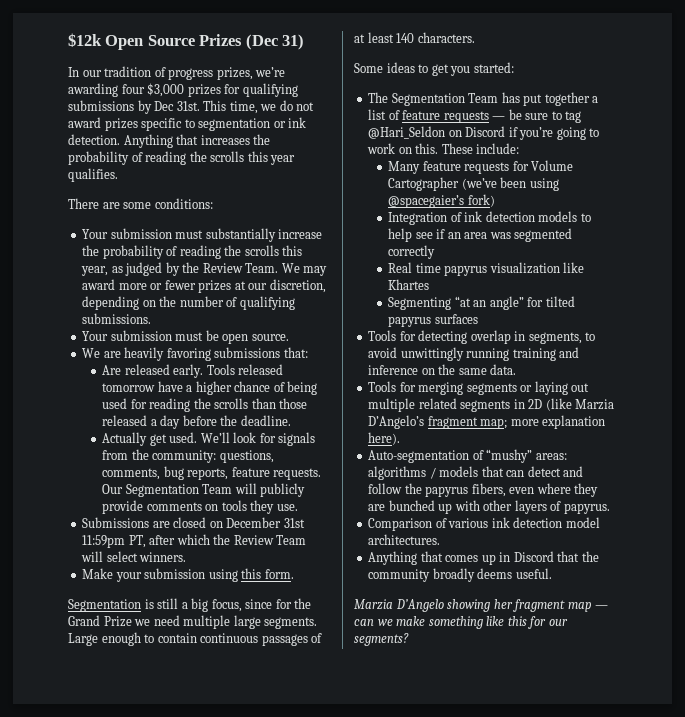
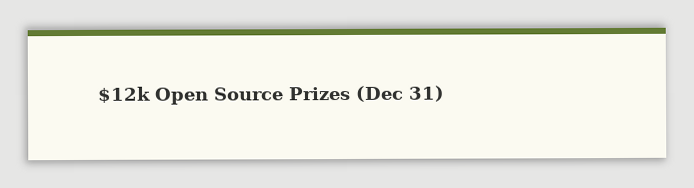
- In our tradition of progress prizes, we’re awarding four $3,000 prizes for qualifying submissions by Dec 31st. This time, we do not award prizes specific to segmentation or ink detection. Anything that increases the probability of reading the scrolls this year qualifies.
- There are some conditions:
- Your submission must substantially increase the probability of reading the scrolls this year, as judged by the Review Team. We may award more or fewer prizes at our discretion, depending on the number of qualifying submissions.
- Your submission must be open source.
- We are heavily favoring submissions that:
- Are released early. Tools released tomorrow have a higher chance of being used for reading the scrolls than those released a day before the deadline.
- Actually get used. We’ll look for signals from the community: questions, comments, bug reports, feature requests. Our Segmentation Team will publicly provide comments on tools they use.
- Submissions are closed on December 31st 11:59pm PT, after which the Review Team will select winners.
- Make your submission using this form.
- Segmentation is still a big focus, since for the Grand Prize we need multiple large segments. Large enough to contain continuous passages of at least 140 characters.
- Some ideas to get you started:
- The Segmentation Team has put together a list of feature requests — be sure to tag @Hari_Seldon on Discord if you’re going to work on this. These include:
- Many feature requests for Volume Cartographer (we’ve been using @spacegaier’s fork)
- Integration of ink detection models to help see if an area was segmented correctly
- Real time papyrus visualization like Khartes
- Segmenting “at an angle” for tilted papyrus surfaces
- Tools for detecting overlap in segments, to avoid unwittingly running training and inference on the same data.
- Tools for merging segments or laying out multiple related segments in 2D (like Marzia D’Angelo’s fragment map; more explanation here).
- Auto-segmentation of “mushy” areas: algorithms / models that can detect and follow the papyrus fibers, even where they are bunched up with other layers of papyrus.
- Comparison of various ink detection model architectures.
- Anything that comes up in Discord that the community broadly deems useful.
- Marzia D’Angelo showing her fragment map — can we make something like this for our segments?

